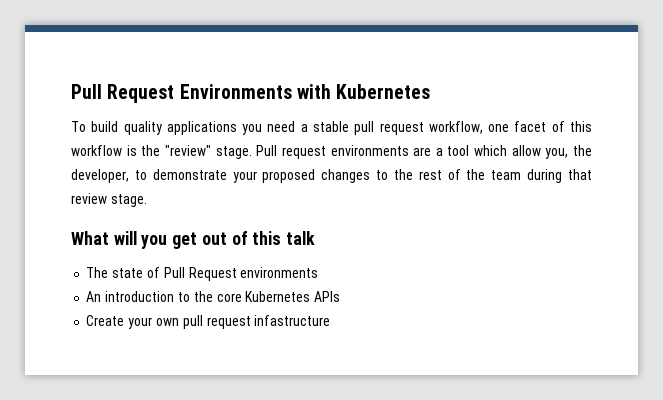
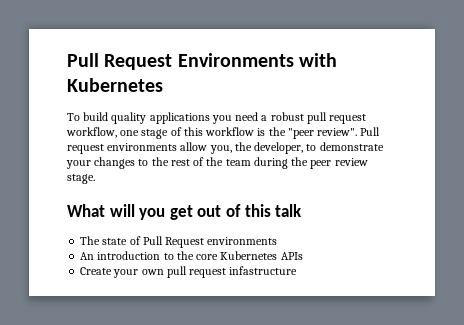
- To build quality applications you need a stable pull request workflow, one facet of this workflow is the "review" stage.
+ To build quality applications you need a robust pull request workflow, one stage of this workflow is the "peer review".
- Pull request environments are a tool which allow you, the developer, to demonstrate your proposed changes to the rest of the team during that review stage.
+ Pull request environments allow you, the developer, to demonstrate your changes to the rest of the team during the peer review stage.

